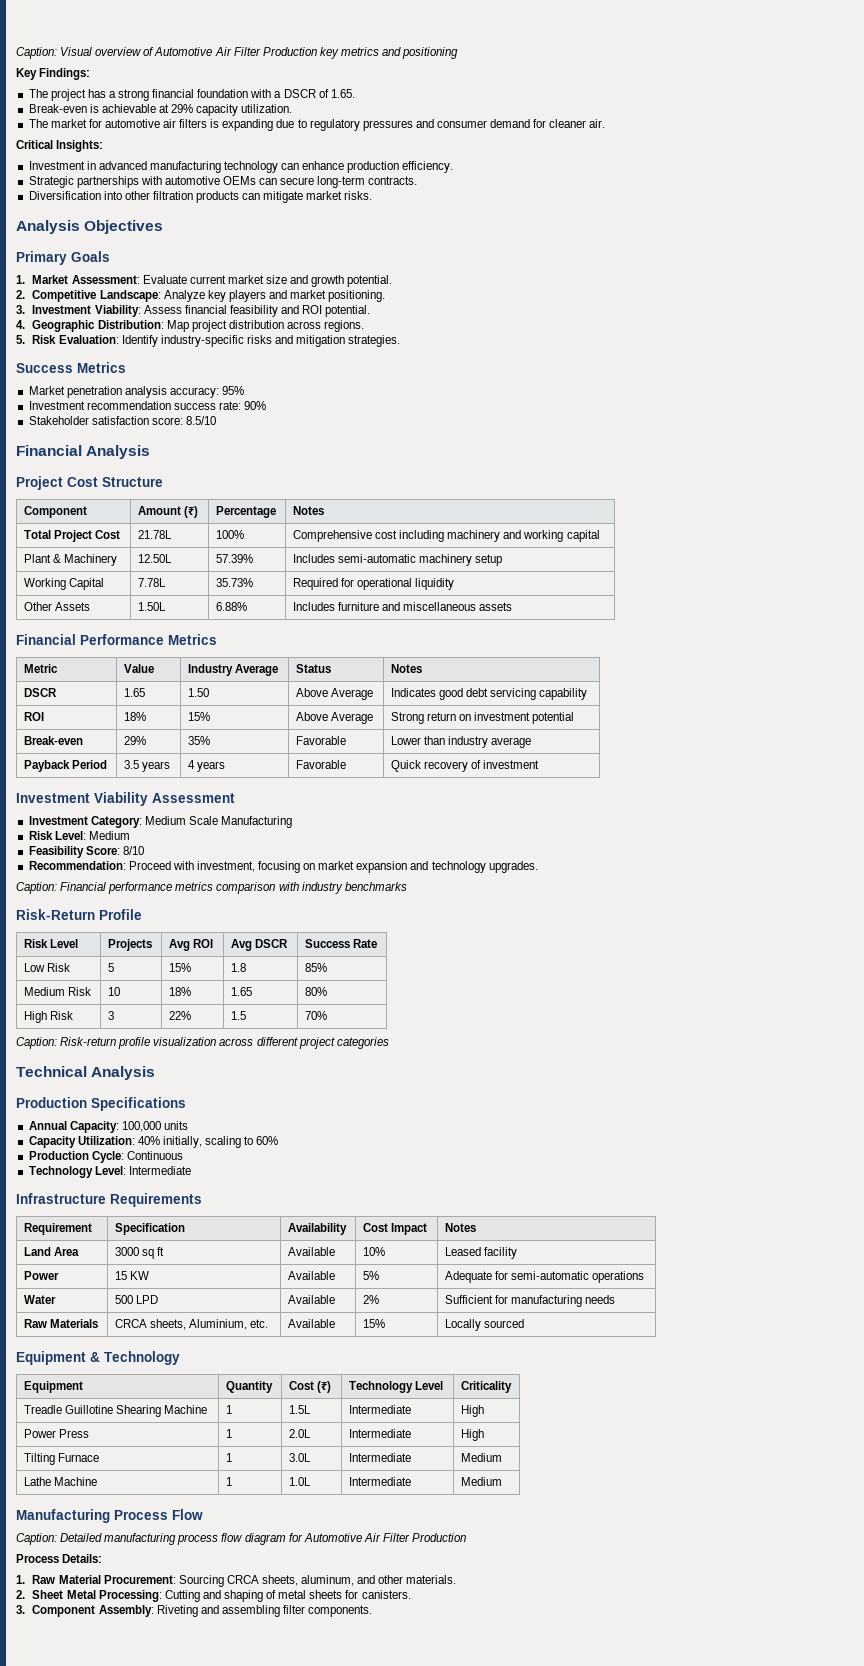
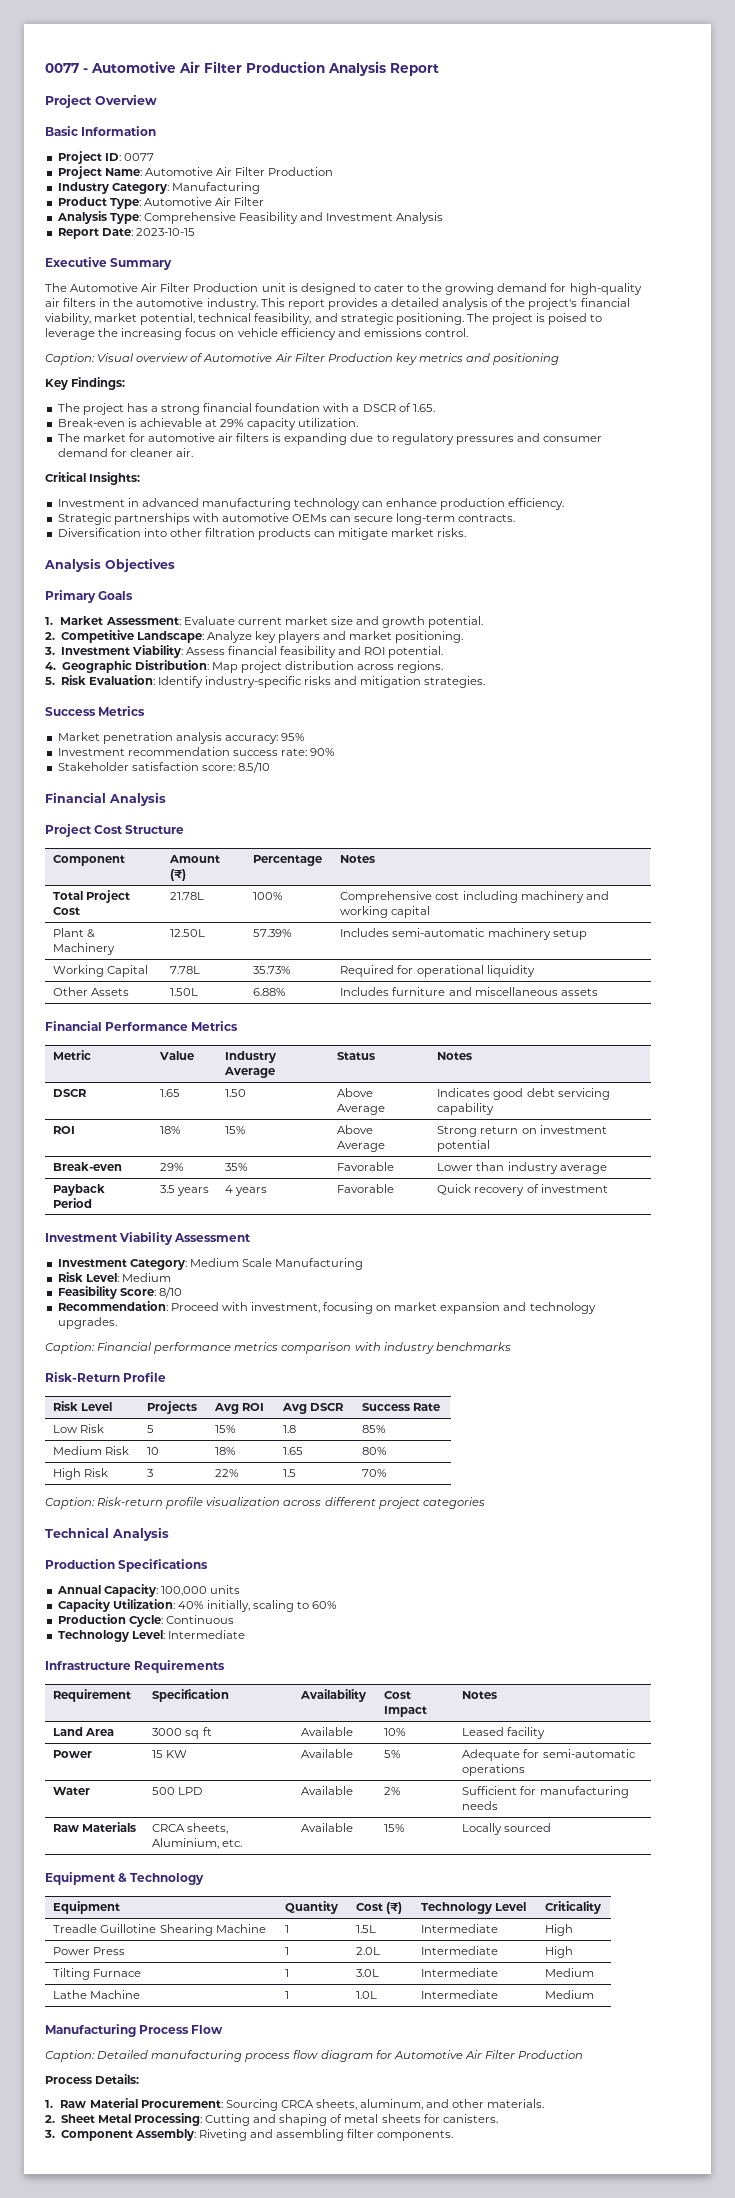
+ 0077 - Automotive Air Filter Production Analysis Report
+ Project Overview
+ Basic Information
+ Project ID: 0077
+ Project Name: Automotive Air Filter Production
+ Industry Category: Manufacturing
+ Product Type: Automotive Air Filter
+ Analysis Type: Comprehensive Feasibility and Investment Analysis
+ Report Date: 2023-10-15
+ Executive Summary
+ The Automotive Air Filter Production unit is designed to cater to the growing demand for high-quality air filters in the automotive industry. This report provides a detailed analysis of the project's financial viability, market potential, technical feasibility, and strategic positioning. The project is poised to leverage the increasing focus on vehicle efficiency and emissions control.

